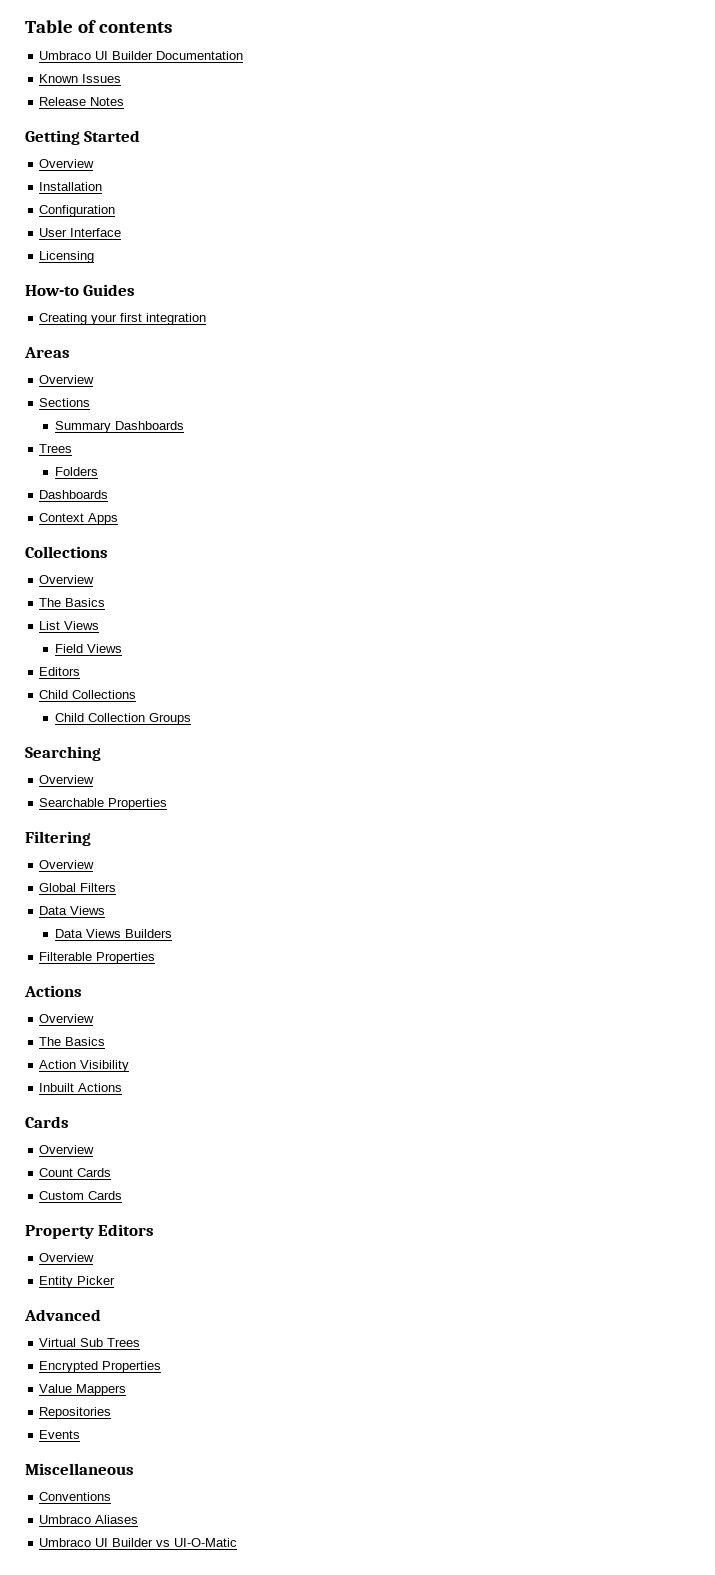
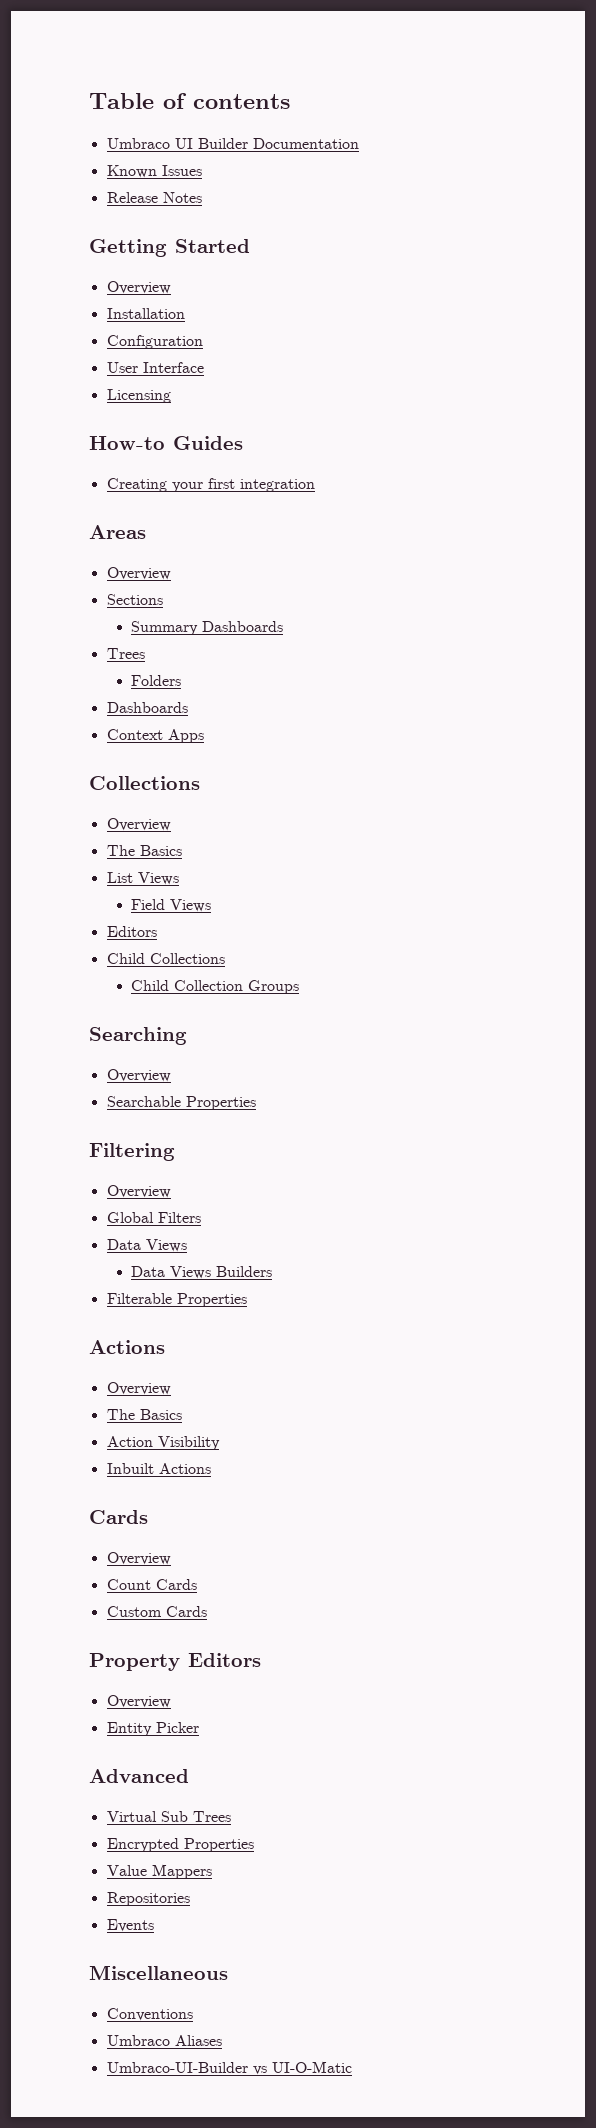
- Umbraco UI Builder vs UI-O-Matic
+ Umbraco-UI-Builder vs UI-O-Matic

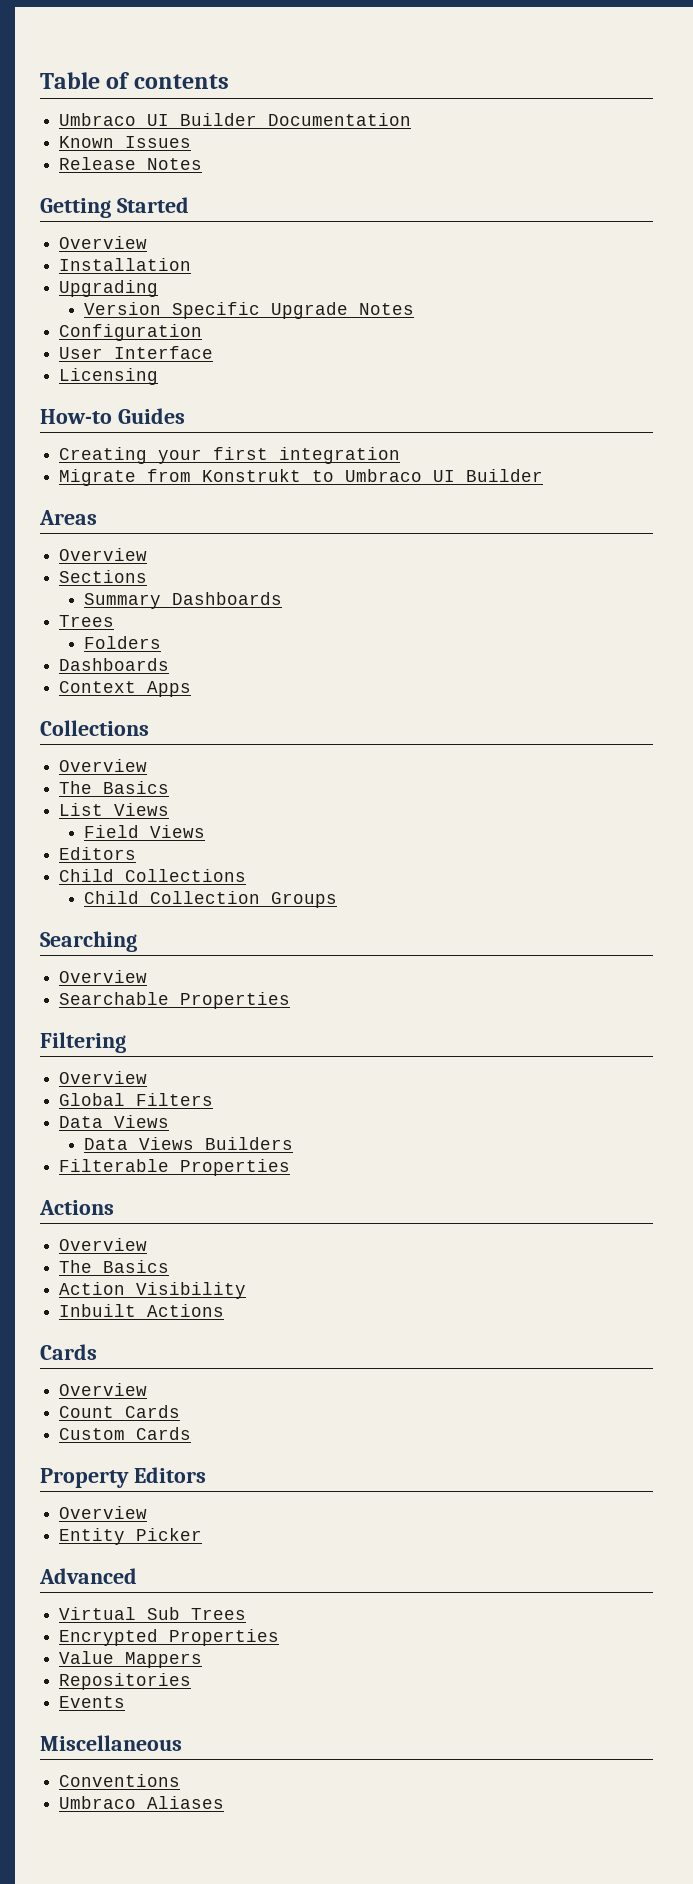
+ Upgrading
+ Version Specific Upgrade Notes
+ Migrate from Konstrukt to Umbraco UI Builder
- Umbraco-UI-Builder vs UI-O-Matic

